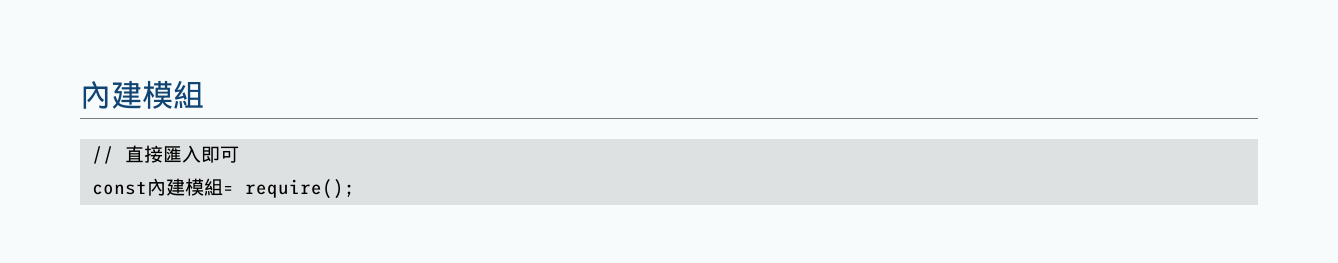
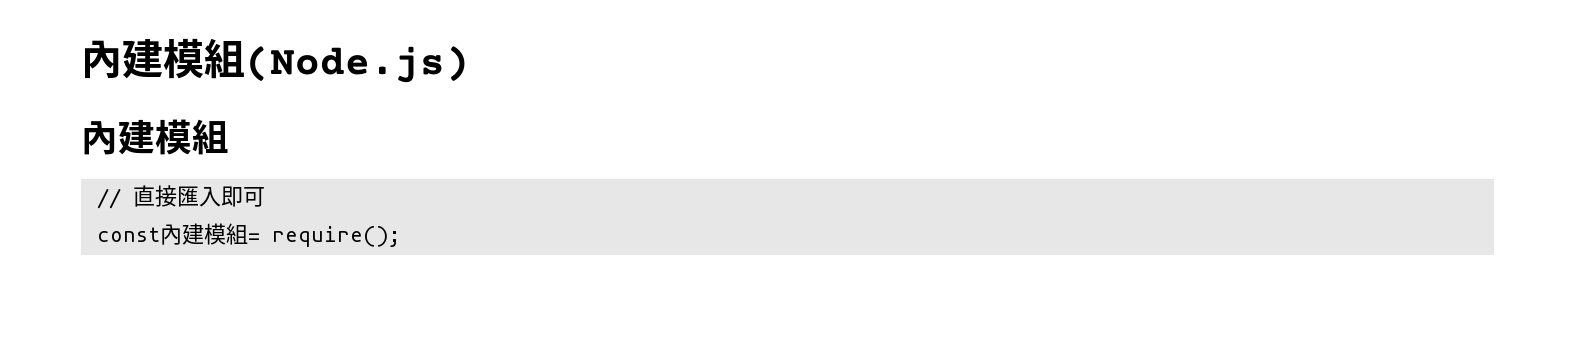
+ 內建模組(Node.js)

